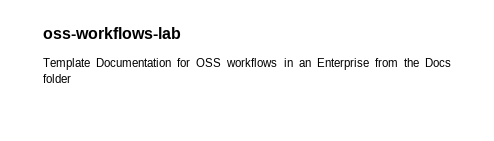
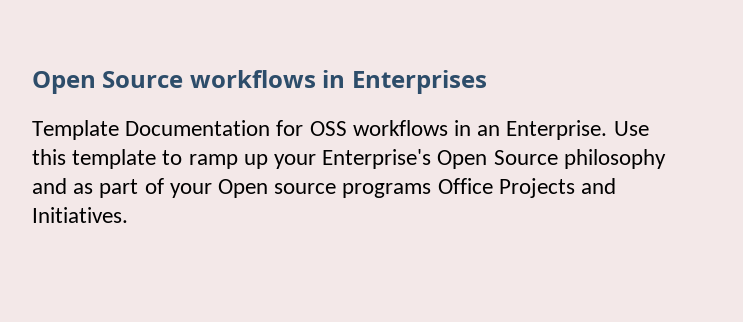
- oss-workflows-lab
+ Open Source workflows in Enterprises
- Template Documentation for OSS workflows in an Enterprise from the Docs folder
+ Template Documentation for OSS workflows in an Enterprise. Use this template to ramp up your Enterprise's Open Source philosophy and as part of your Open source programs Office Projects and Initiatives.

